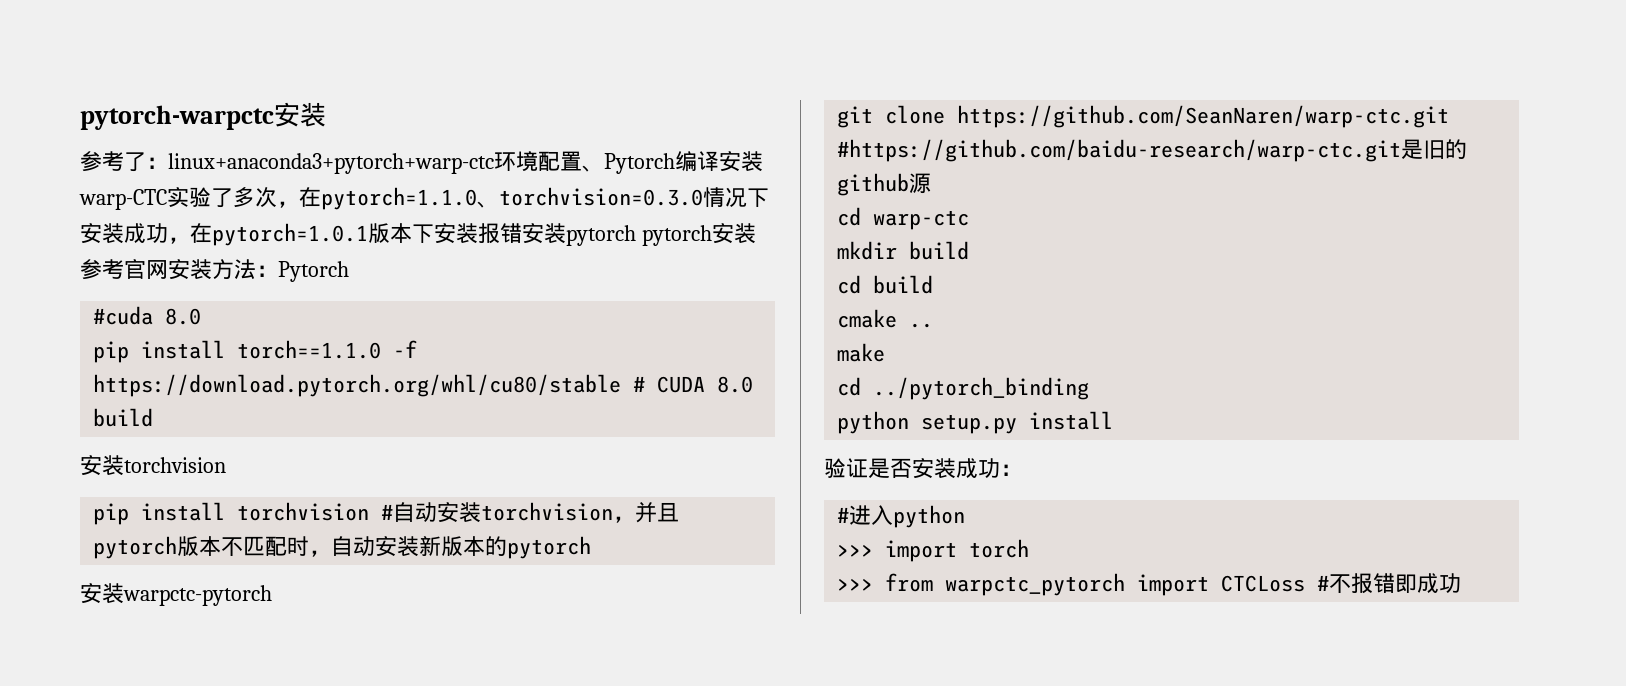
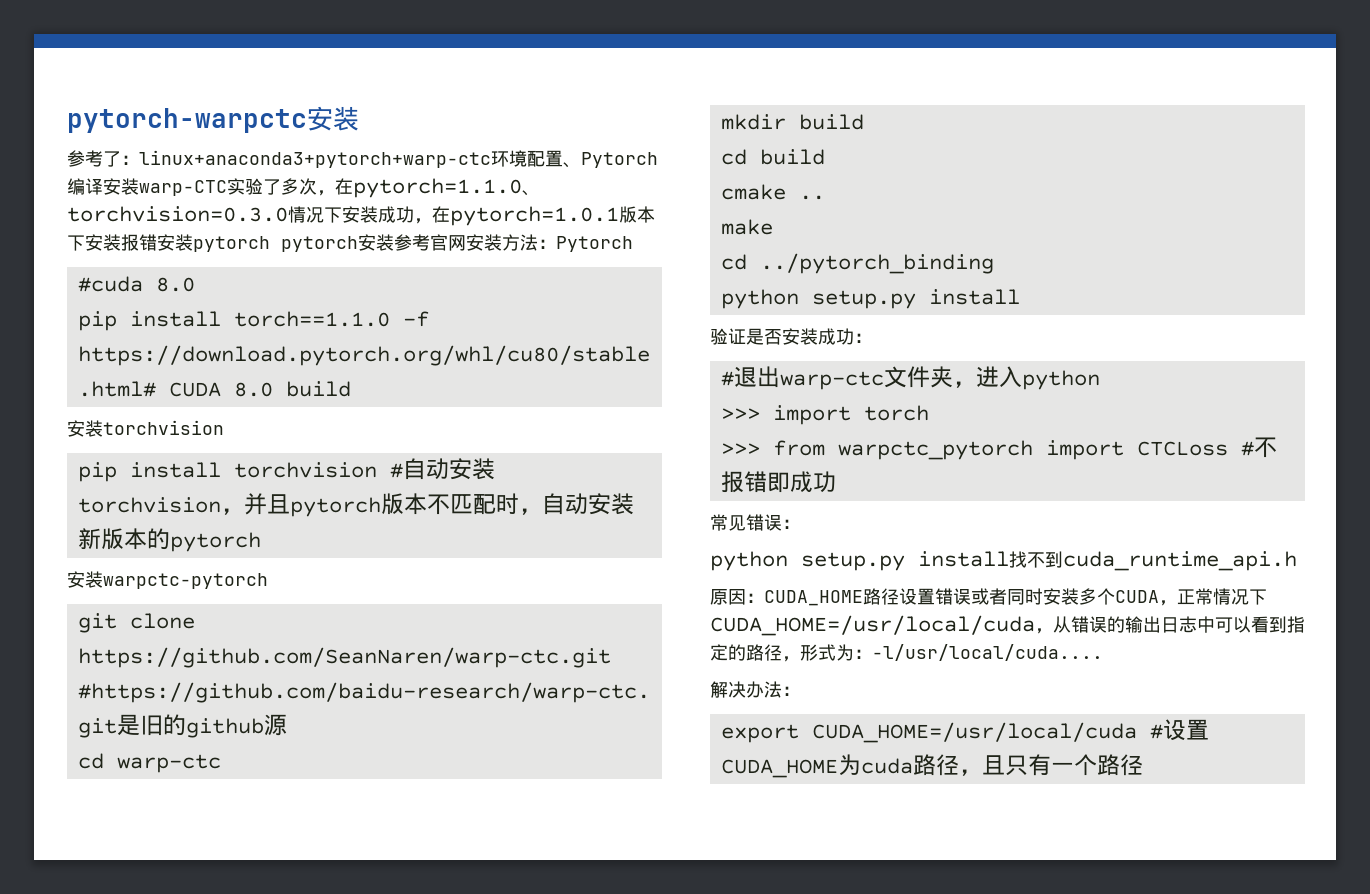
- pip install torch==1.1.0 -f https://download.pytorch.org/whl/cu80/stable # CUDA 8.0 build
+ pip install torch==1.1.0 -f https://download.pytorch.org/whl/cu80/stable .html# CUDA 8.0 build
- #进入python
+ #退出warp-ctc文件夹，进入python
+ 常见错误：
+ python setup.py install找不到cuda_runtime_api.h
+ 原因：CUDA_HOME路径设置错误或者同时安装多个CUDA，正常情况下CUDA_HOME=/usr/local/cuda，从错误的输出日志中可以看到指定的路径，形式为：-l/usr/local/cuda....
+ 解决办法：
+ export CUDA_HOME=/usr/local/cuda #设置CUDA_HOME为cuda路径，且只有一个路径

